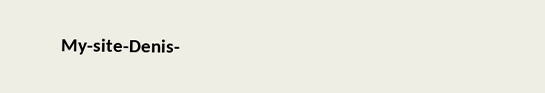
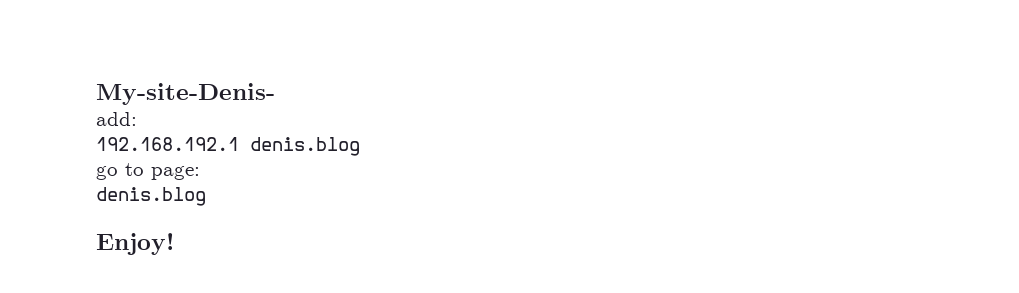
+ add:
+ 192.168.192.1 denis.blog
+ go to page:
+ denis.blog
+ Enjoy!

